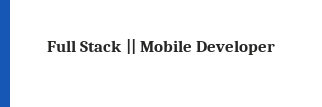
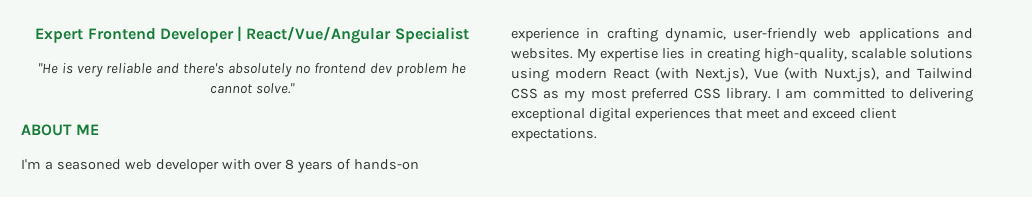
- Full Stack || Mobile Developer
+ Expert Frontend Developer | React/Vue/Angular Specialist
+ "He is very reliable and there's absolutely no frontend dev problem he cannot solve."
+ ABOUT ME
+ I'm a seasoned web developer with over 8 years of hands-on experience in crafting dynamic, user-friendly web applications and websites. My expertise lies in creating high-quality, scalable solutions using modern React (with Next.js), Vue (with Nuxt.js), and Tailwind CSS as my most preferred CSS library. I am committed to delivering exceptional digital experiences that meet and exceed client expectations.

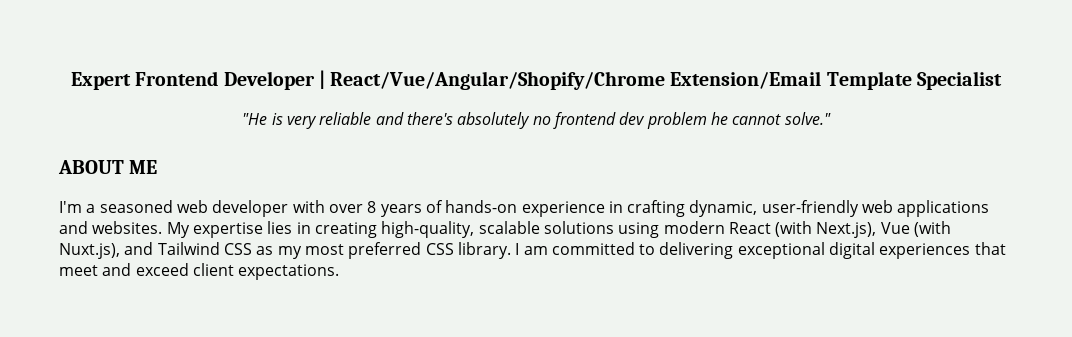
- Expert Frontend Developer | React/Vue/Angular Specialist
+ Expert Frontend Developer | React/Vue/Angular/Shopify/Chrome Extension/Email Template Specialist

